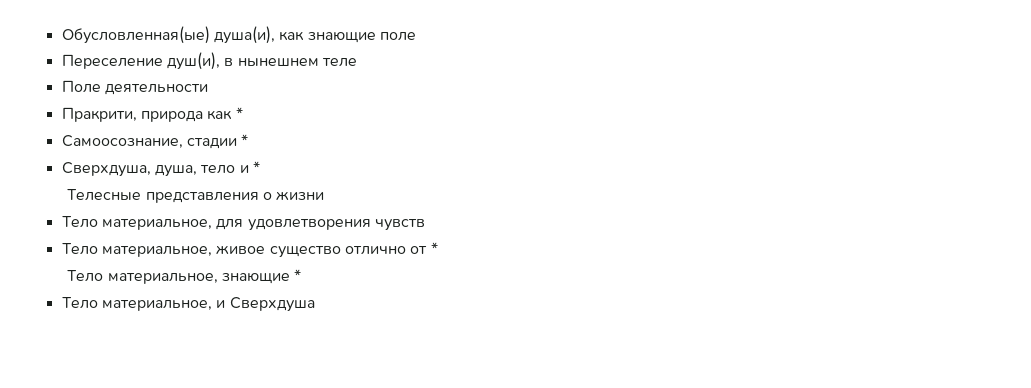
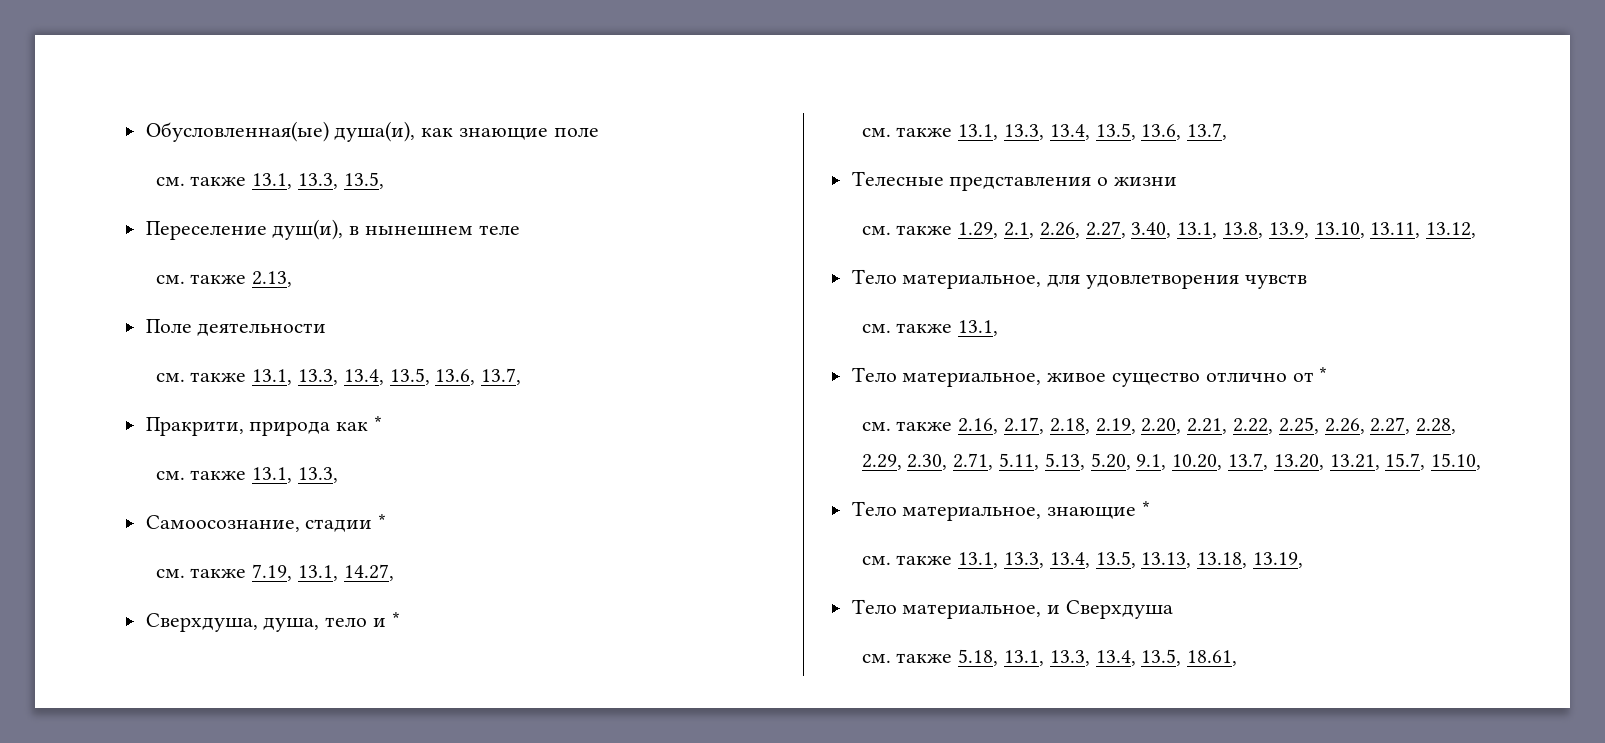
+ см. также 13.1, 13.3, 13.5,
+ см. также 2.13,
  Поле деятельности
+ см. также 13.1, 13.3, 13.4, 13.5, 13.6, 13.7,
  Пракрити, природа как *
+ см. также 13.1, 13.3,
+ см. также 7.19, 13.1, 14.27,
  Сверхдуша, душа, тело и *
+ см. также 13.1, 13.3, 13.4, 13.5, 13.6, 13.7,
  Телесные представления о жизни
+ см. также 1.29, 2.1, 2.26, 2.27, 3.40, 13.1, 13.8, 13.9, 13.10, 13.11, 13.12,
  Тело материальное, для удовлетворения чувств
+ см. также 13.1,
+ см. также 2.16, 2.17, 2.18, 2.19, 2.20, 2.21, 2.22, 2.25, 2.26, 2.27, 2.28, 2.29, 2.30, 2.71, 5.11, 5.13, 5.20, 9.1, 10.20, 13.7, 13.20, 13.21, 15.7, 15.10,
  Тело материальное, знающие *
+ см. также 13.1, 13.3, 13.4, 13.5, 13.13, 13.18, 13.19,
  Тело материальное, и Сверхдуша
+ см. также 5.18, 13.1, 13.3, 13.4, 13.5, 18.61,

